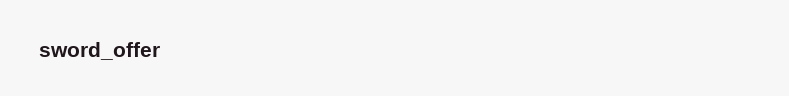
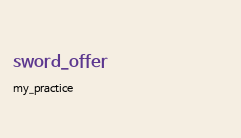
+ my_practice

